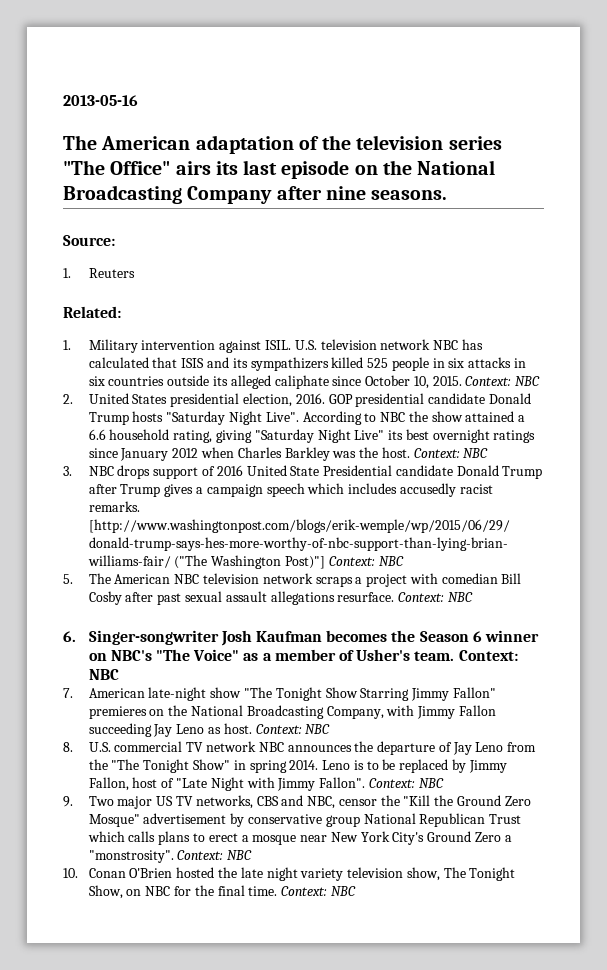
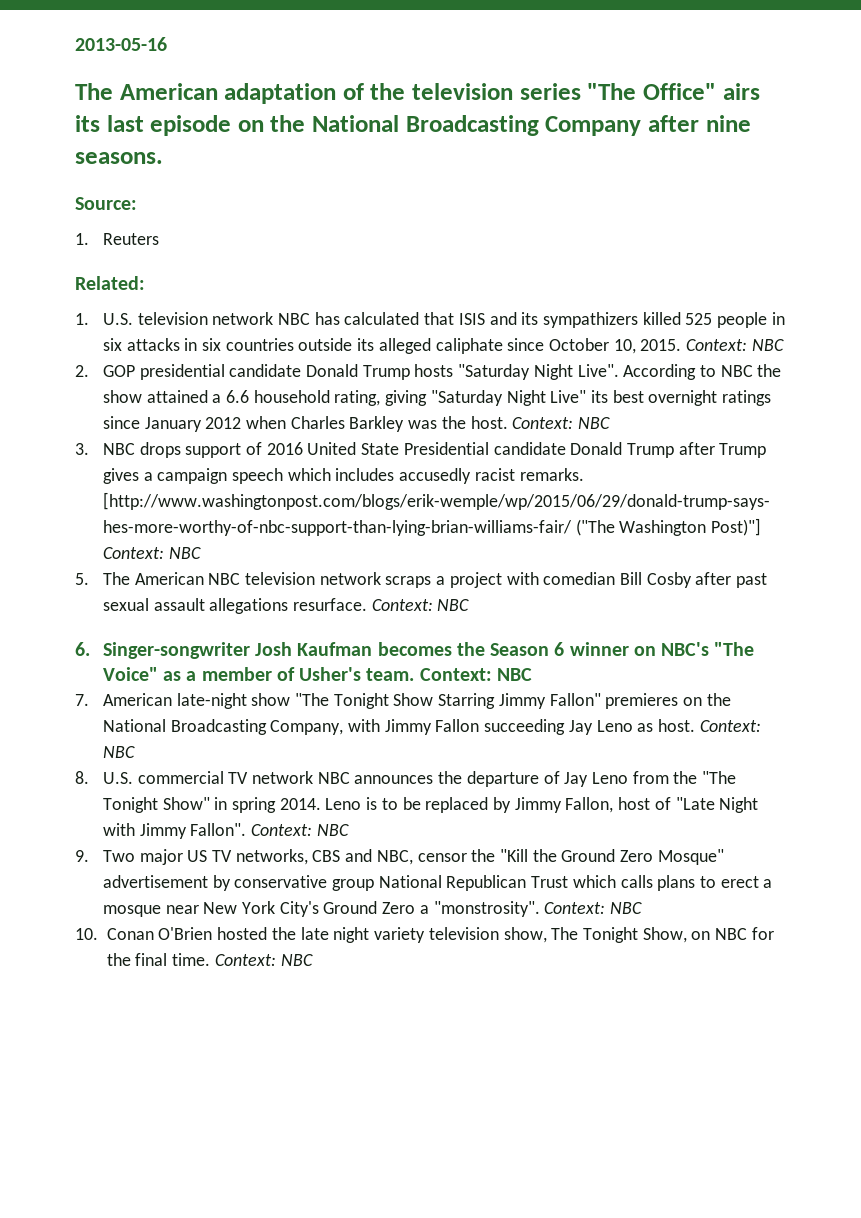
- 1. Military intervention against ISIL. U.S. television network NBC has calculated that ISIS and its sympathizers killed 525 people in six attacks in six countries outside its alleged caliphate since October 10, 2015.
+ 1. U.S. television network NBC has calculated that ISIS and its sympathizers killed 525 people in six attacks in six countries outside its alleged caliphate since October 10, 2015.
- 2. United States presidential election, 2016. GOP presidential candidate Donald Trump hosts "Saturday Night Live".
+ 2. GOP presidential candidate Donald Trump hosts "Saturday Night Live".

